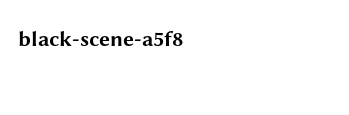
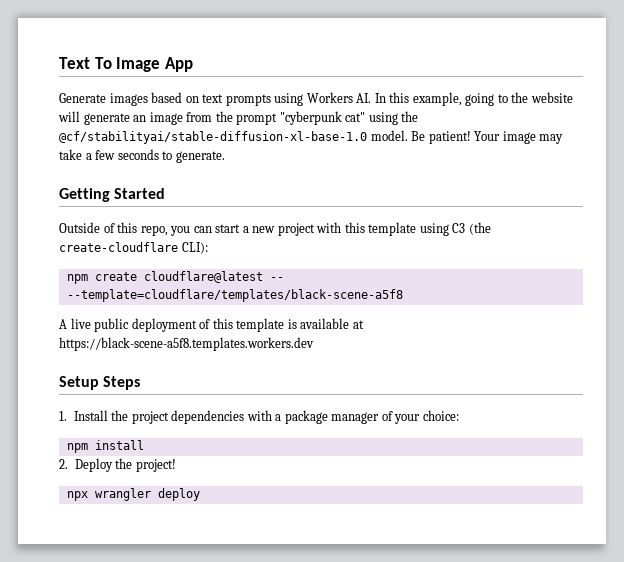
- black-scene-a5f8
+ Text To Image App
+ Generate images based on text prompts using Workers AI. In this example, going to the website will generate an image from the prompt "cyberpunk cat" using the @cf/stabilityai/stable-diffusion-xl-base-1.0 model. Be patient! Your image may take a few seconds to generate.
+ Getting Started
+ Outside of this repo, you can start a new project with this template using C3 (the create-cloudflare CLI):
+ npm create cloudflare@latest -- --template=cloudflare/templates/black-scene-a5f8
+ A live public deployment of this template is available at https://black-scene-a5f8.templates.workers.dev
+ Setup Steps
+ 1. Install the project dependencies with a package manager of your choice:
+ npm install
+ 2. Deploy the project!
+ npx wrangler deploy

